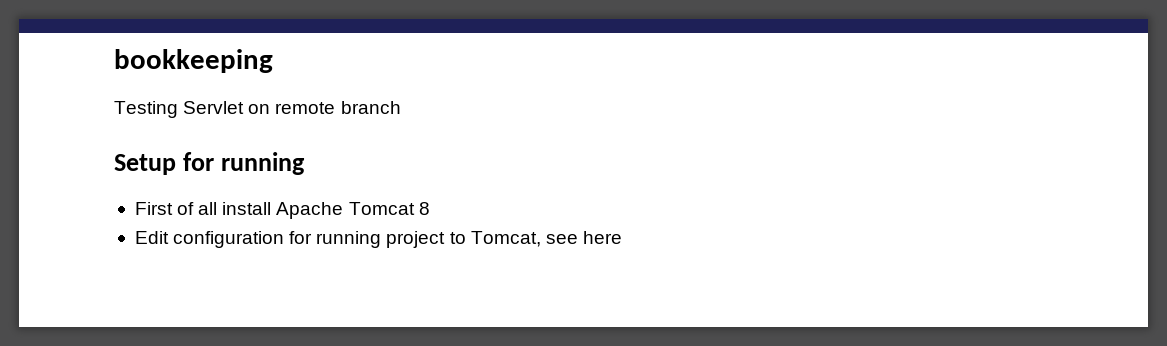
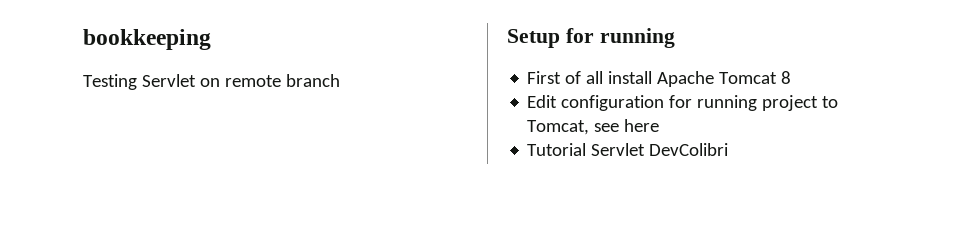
+ Tutorial Servlet DevColibri

